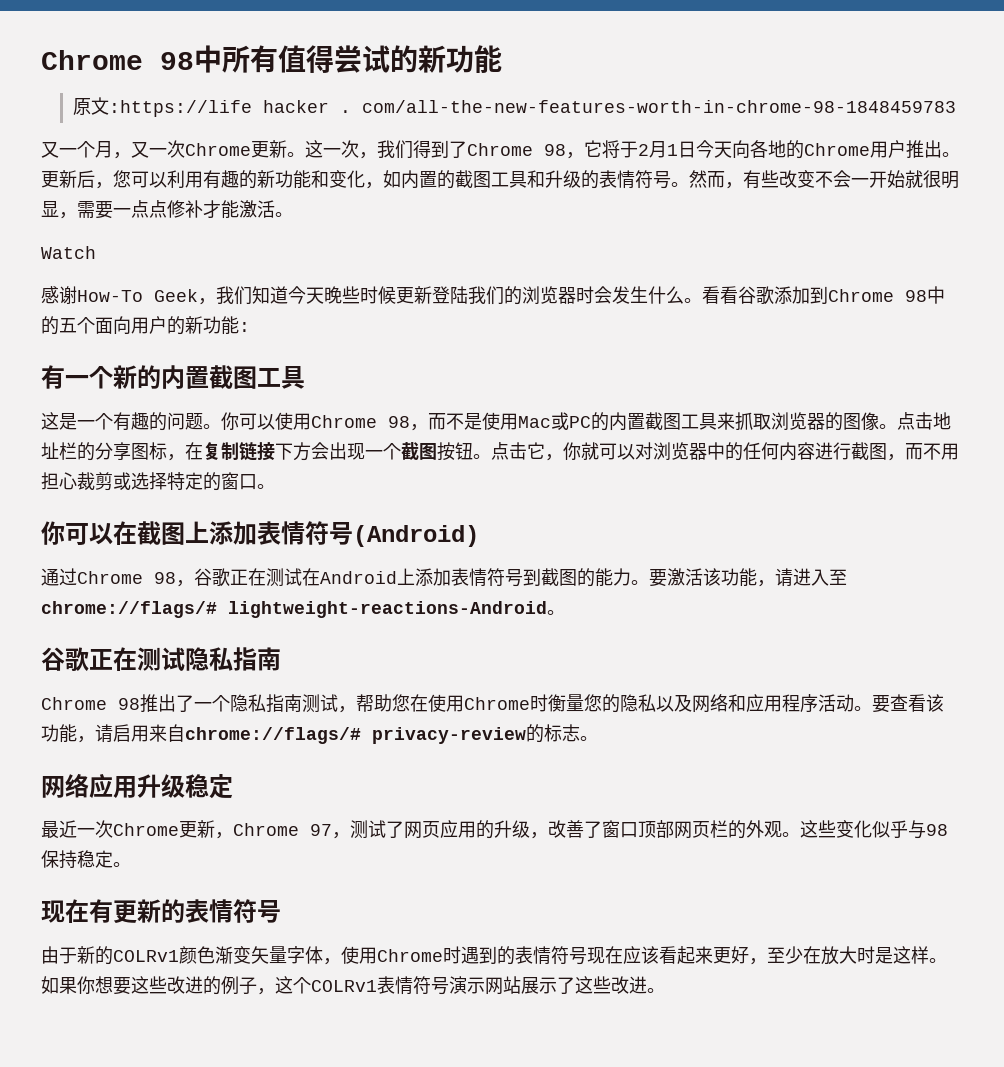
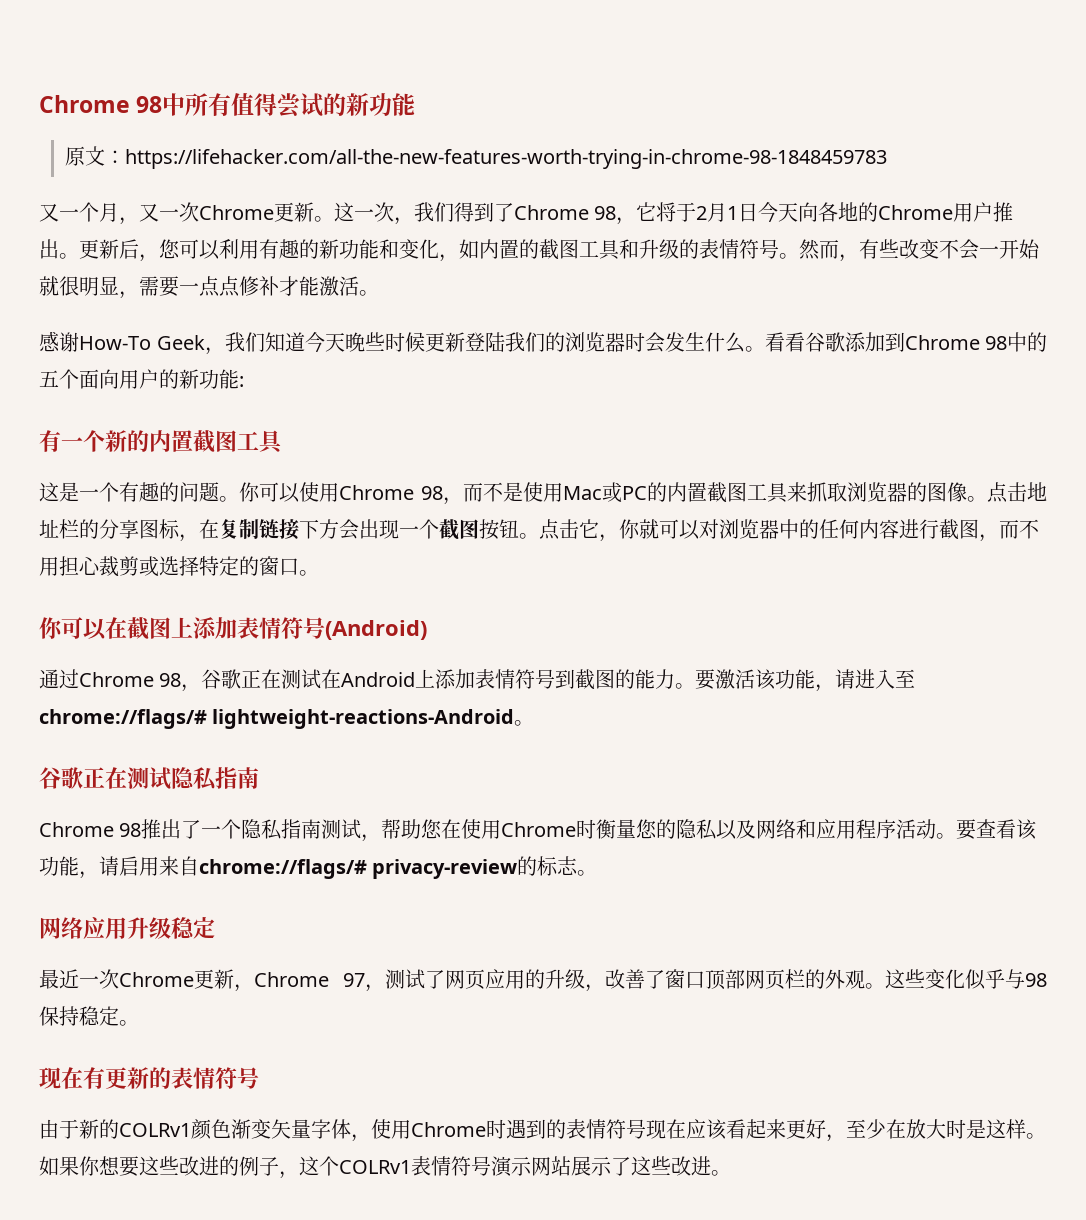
- 原文:https://life hacker . com/all-the-new-features-worth-in-chrome-98-1848459783
+ 原文：https://lifehacker.com/all-the-new-features-worth-trying-in-chrome-98-1848459783
- Watch

